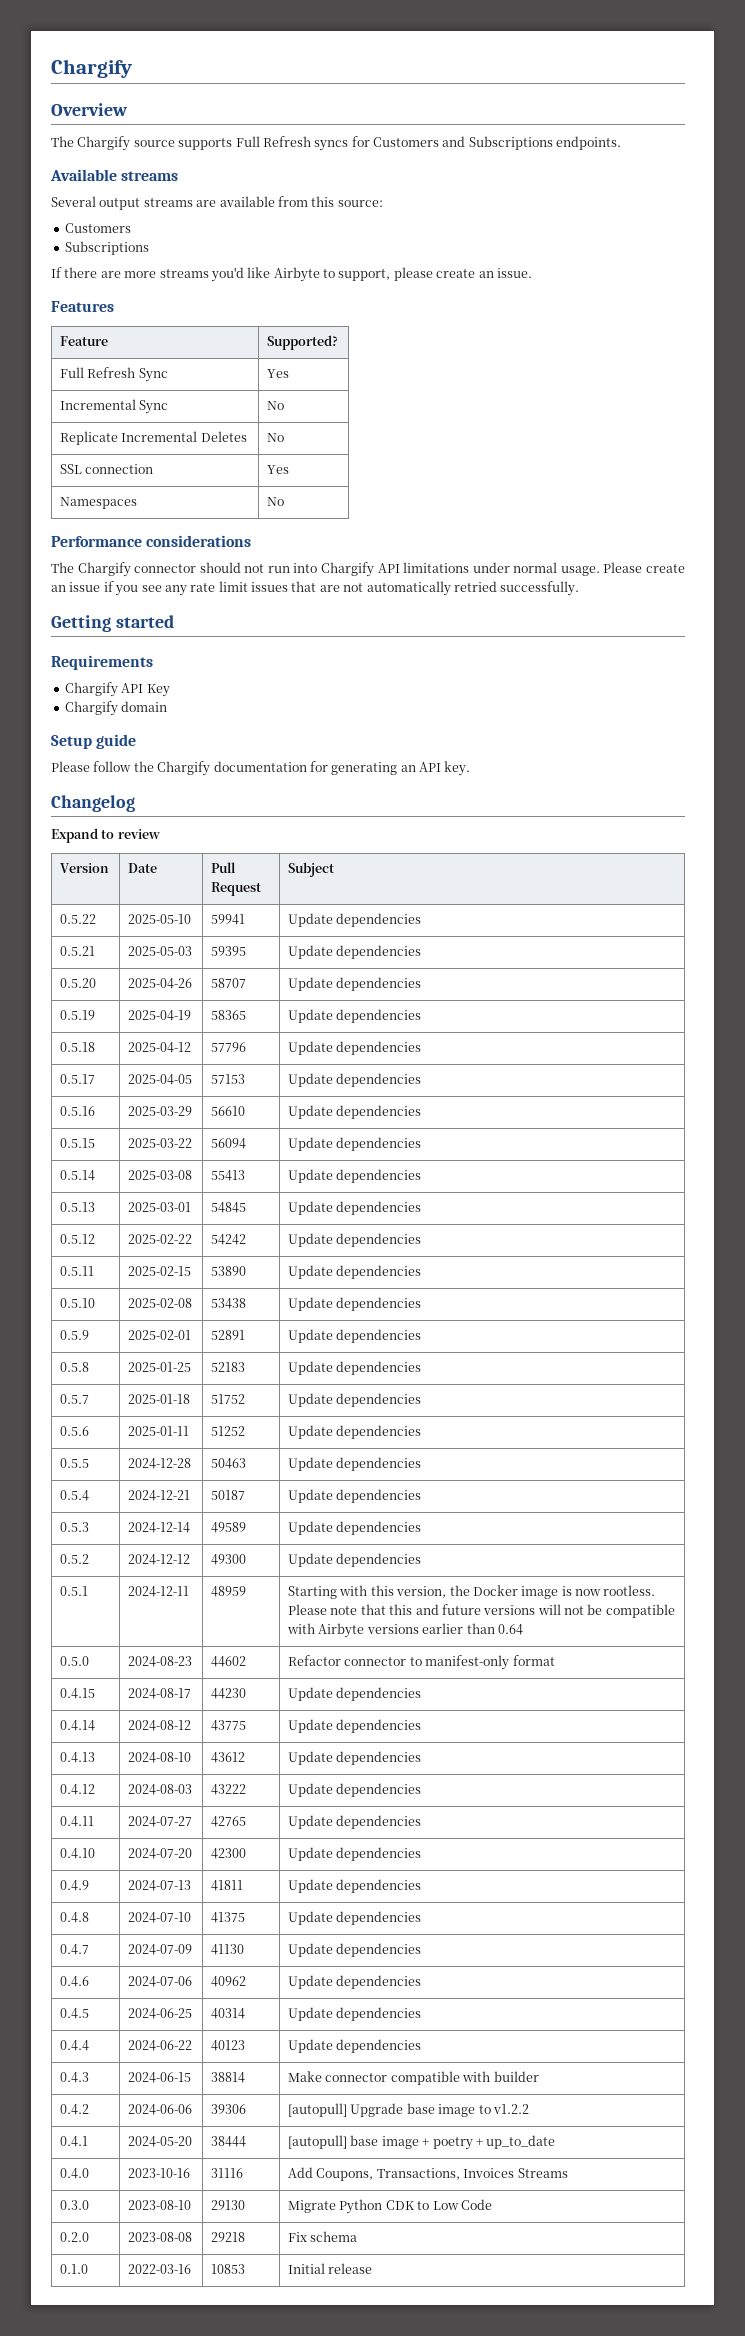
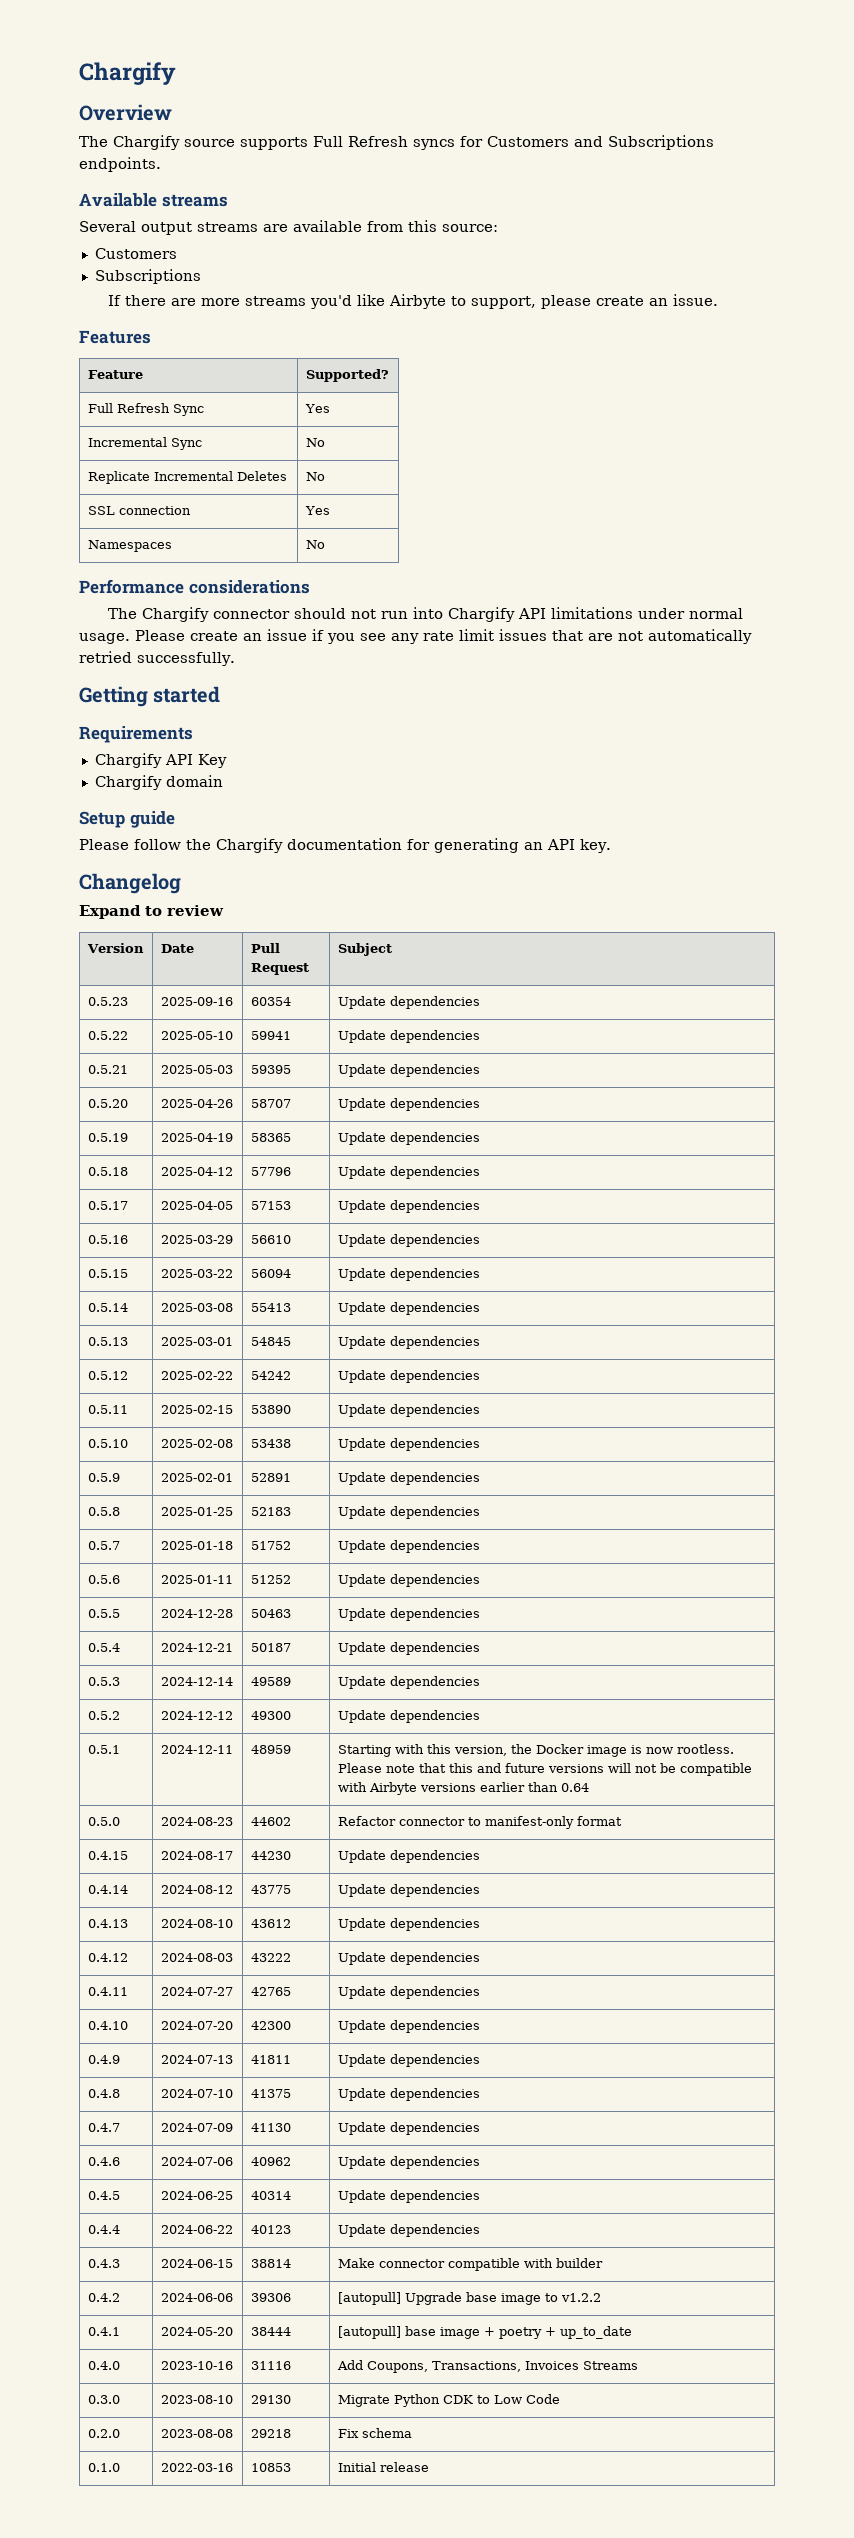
+ 0.5.23 | 2025-09-16 | 60354 | Update dependencies

